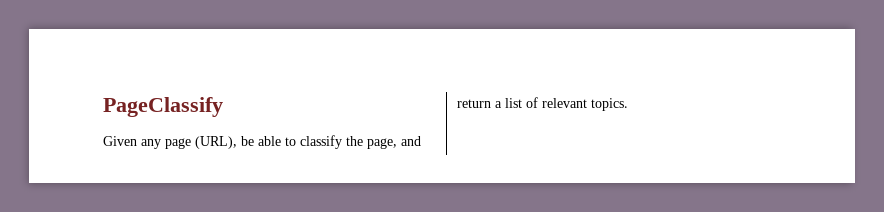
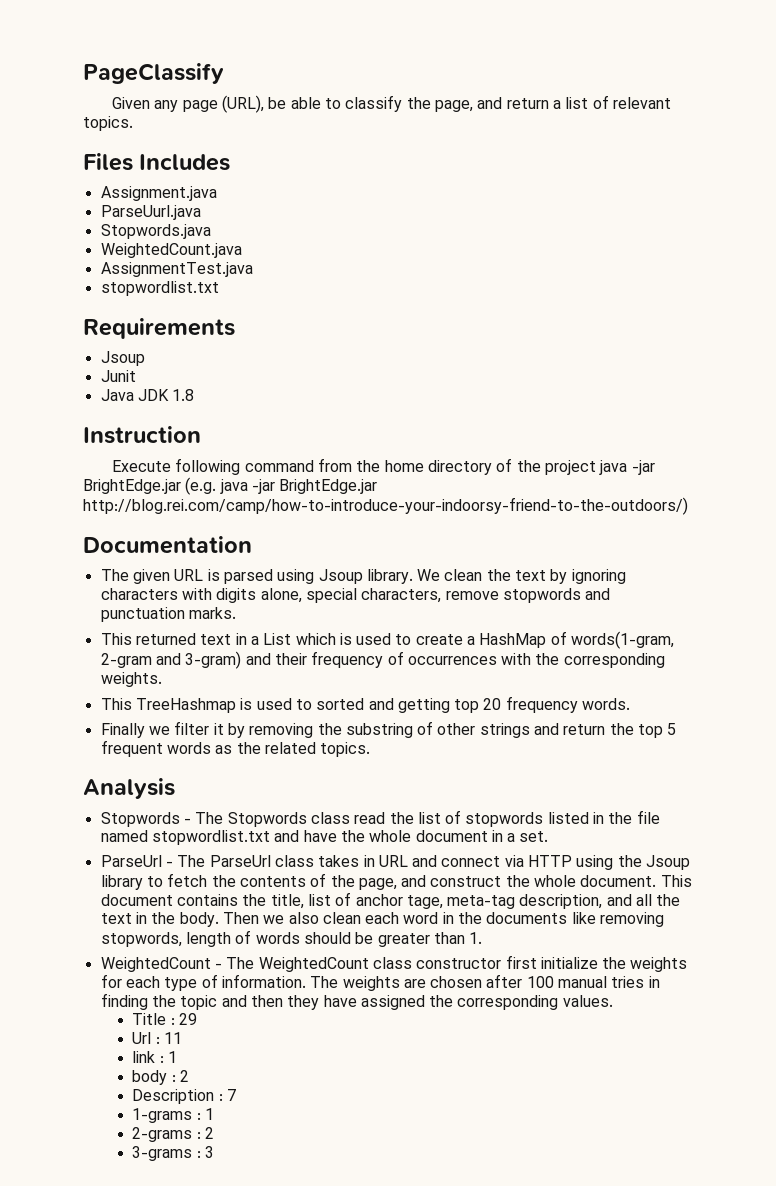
+ Files Includes
+ Assignment.java
+ ParseUurl.java
+ Stopwords.java
+ WeightedCount.java
+ AssignmentTest.java
+ stopwordlist.txt
+ Requirements
+ Jsoup
+ Junit
+ Java JDK 1.8
+ Instruction
+ Execute following command from the home directory of the project java -jar BrightEdge.jar (e.g. java -jar BrightEdge.jar http://blog.rei.com/camp/how-to-introduce-your-indoorsy-friend-to-the-outdoors/)
+ Documentation
+ The given URL is parsed using Jsoup library. We clean the text by ignoring characters with digits alone, special characters, remove stopwords and punctuation marks.
+ This returned text in a List which is used to create a HashMap of words(1-gram, 2-gram and 3-gram) and their frequency of occurrences with the corresponding weights.
+ This TreeHashmap is used to sorted and getting top 20 frequency words.
+ Finally we filter it by removing the substring of other strings and return the top 5 frequent words as the related topics.
+ Analysis
+ Stopwords - The Stopwords class read the list of stopwords listed in the file named stopwordlist.txt and have the whole document in a set.
+ ParseUrl - The ParseUrl class takes in URL and connect via HTTP using the Jsoup library to fetch the contents of the page, and construct the whole document. This document contains the title, list of anchor tage, meta-tag description, and all the text in the body. Then we also clean each word in the documents like removing stopwords, length of words should be greater than 1.
+ WeightedCount - The WeightedCount class constructor first initialize the weights for each type of information. The weights are chosen after 100 manual tries in finding the topic and then they have assigned the corresponding values.
+ Title : 29
+ Url : 11
+ link : 1
+ body : 2
+ Description : 7
+ 1-grams : 1
+ 2-grams : 2
+ 3-grams : 3

